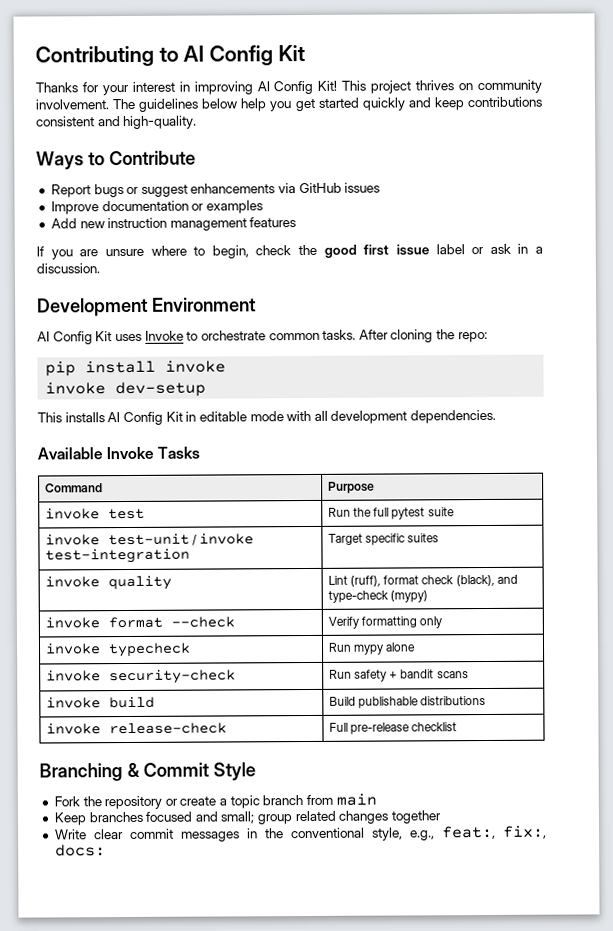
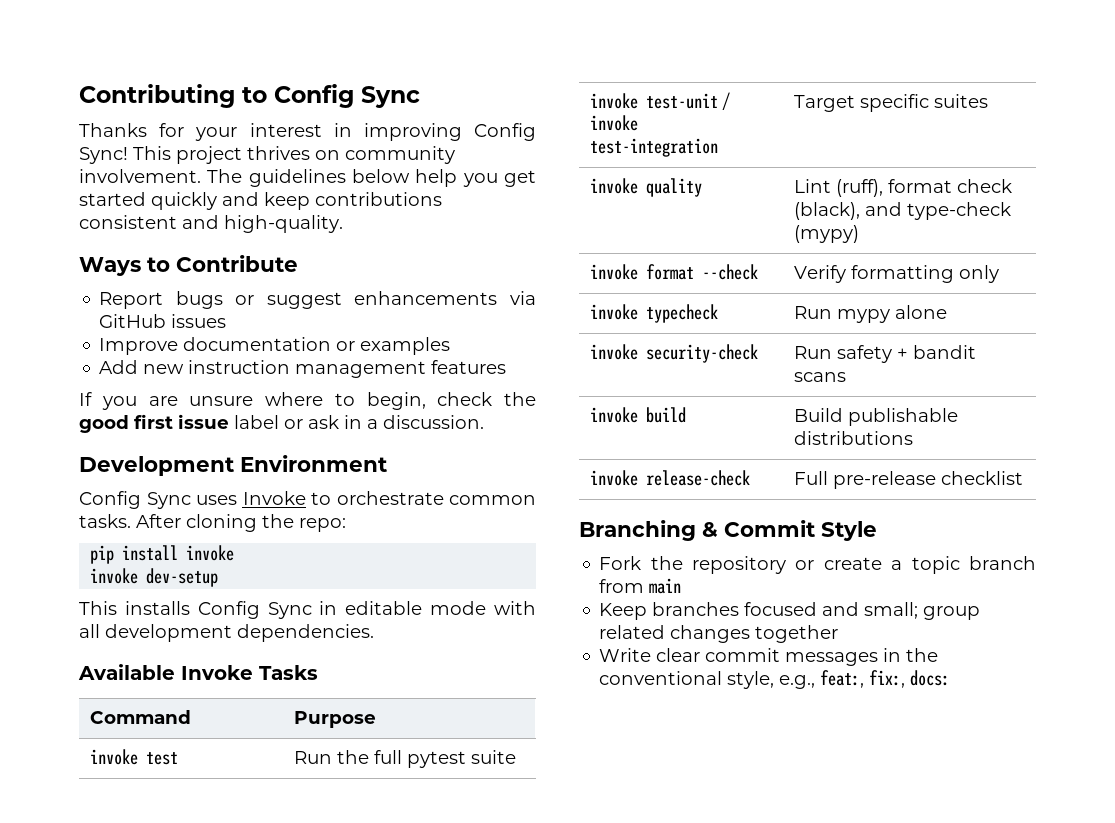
- Contributing to AI Config Kit
+ Contributing to Config Sync
- Thanks for your interest in improving AI Config Kit!
+ Thanks for your interest in improving Config Sync!
- AI Config Kit uses Invoke to orchestrate common tasks.
+ Config Sync uses Invoke to orchestrate common tasks.
- This installs AI Config Kit in editable mode with all development dependencies.
+ This installs Config Sync in editable mode with all development dependencies.

